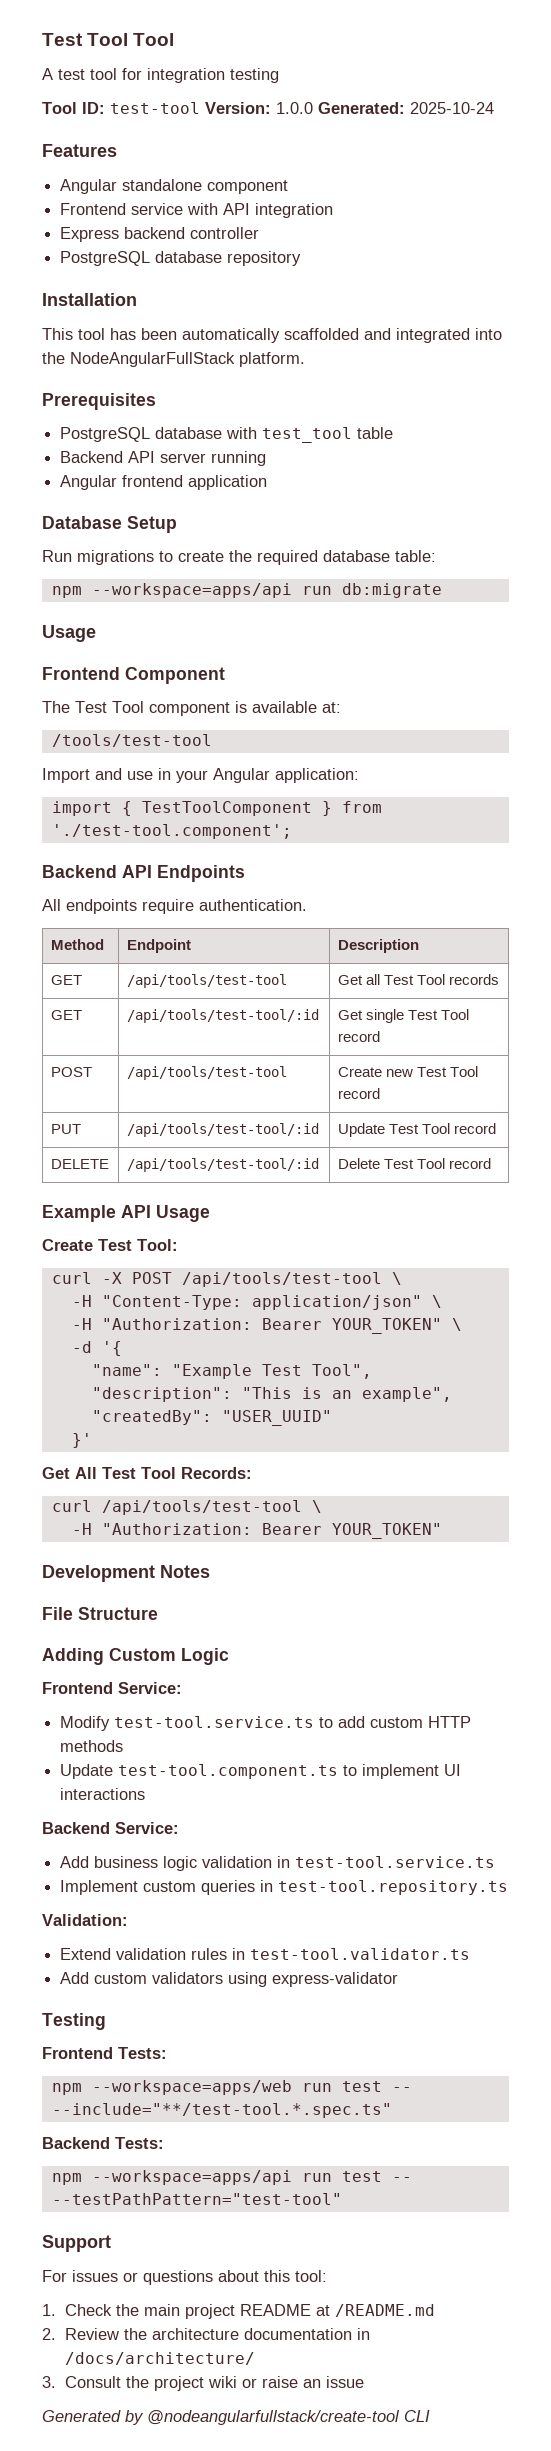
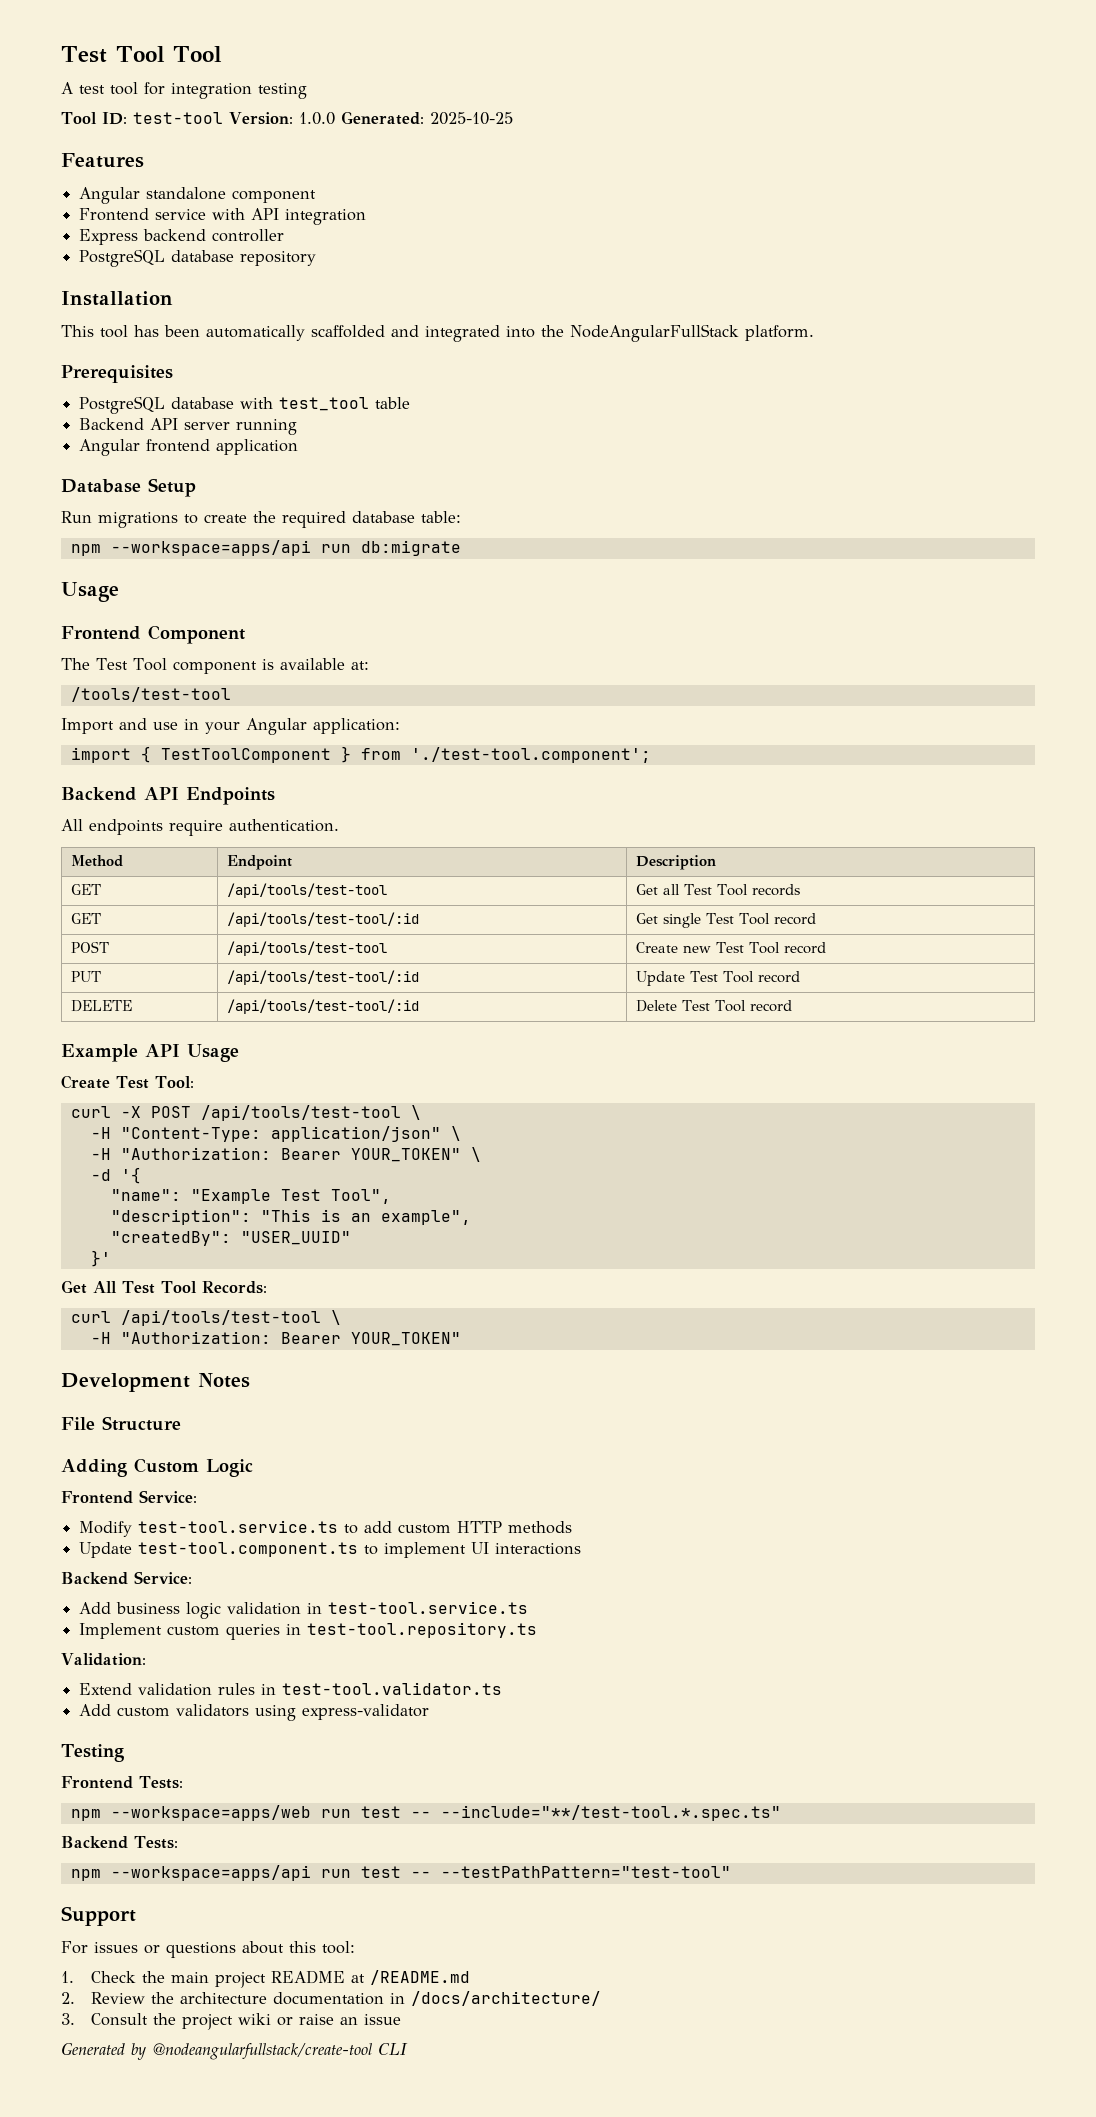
- Tool ID: test-tool Version: 1.0.0 Generated: 2025-10-24
+ Tool ID: test-tool Version: 1.0.0 Generated: 2025-10-25

